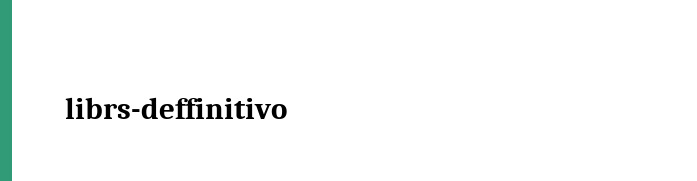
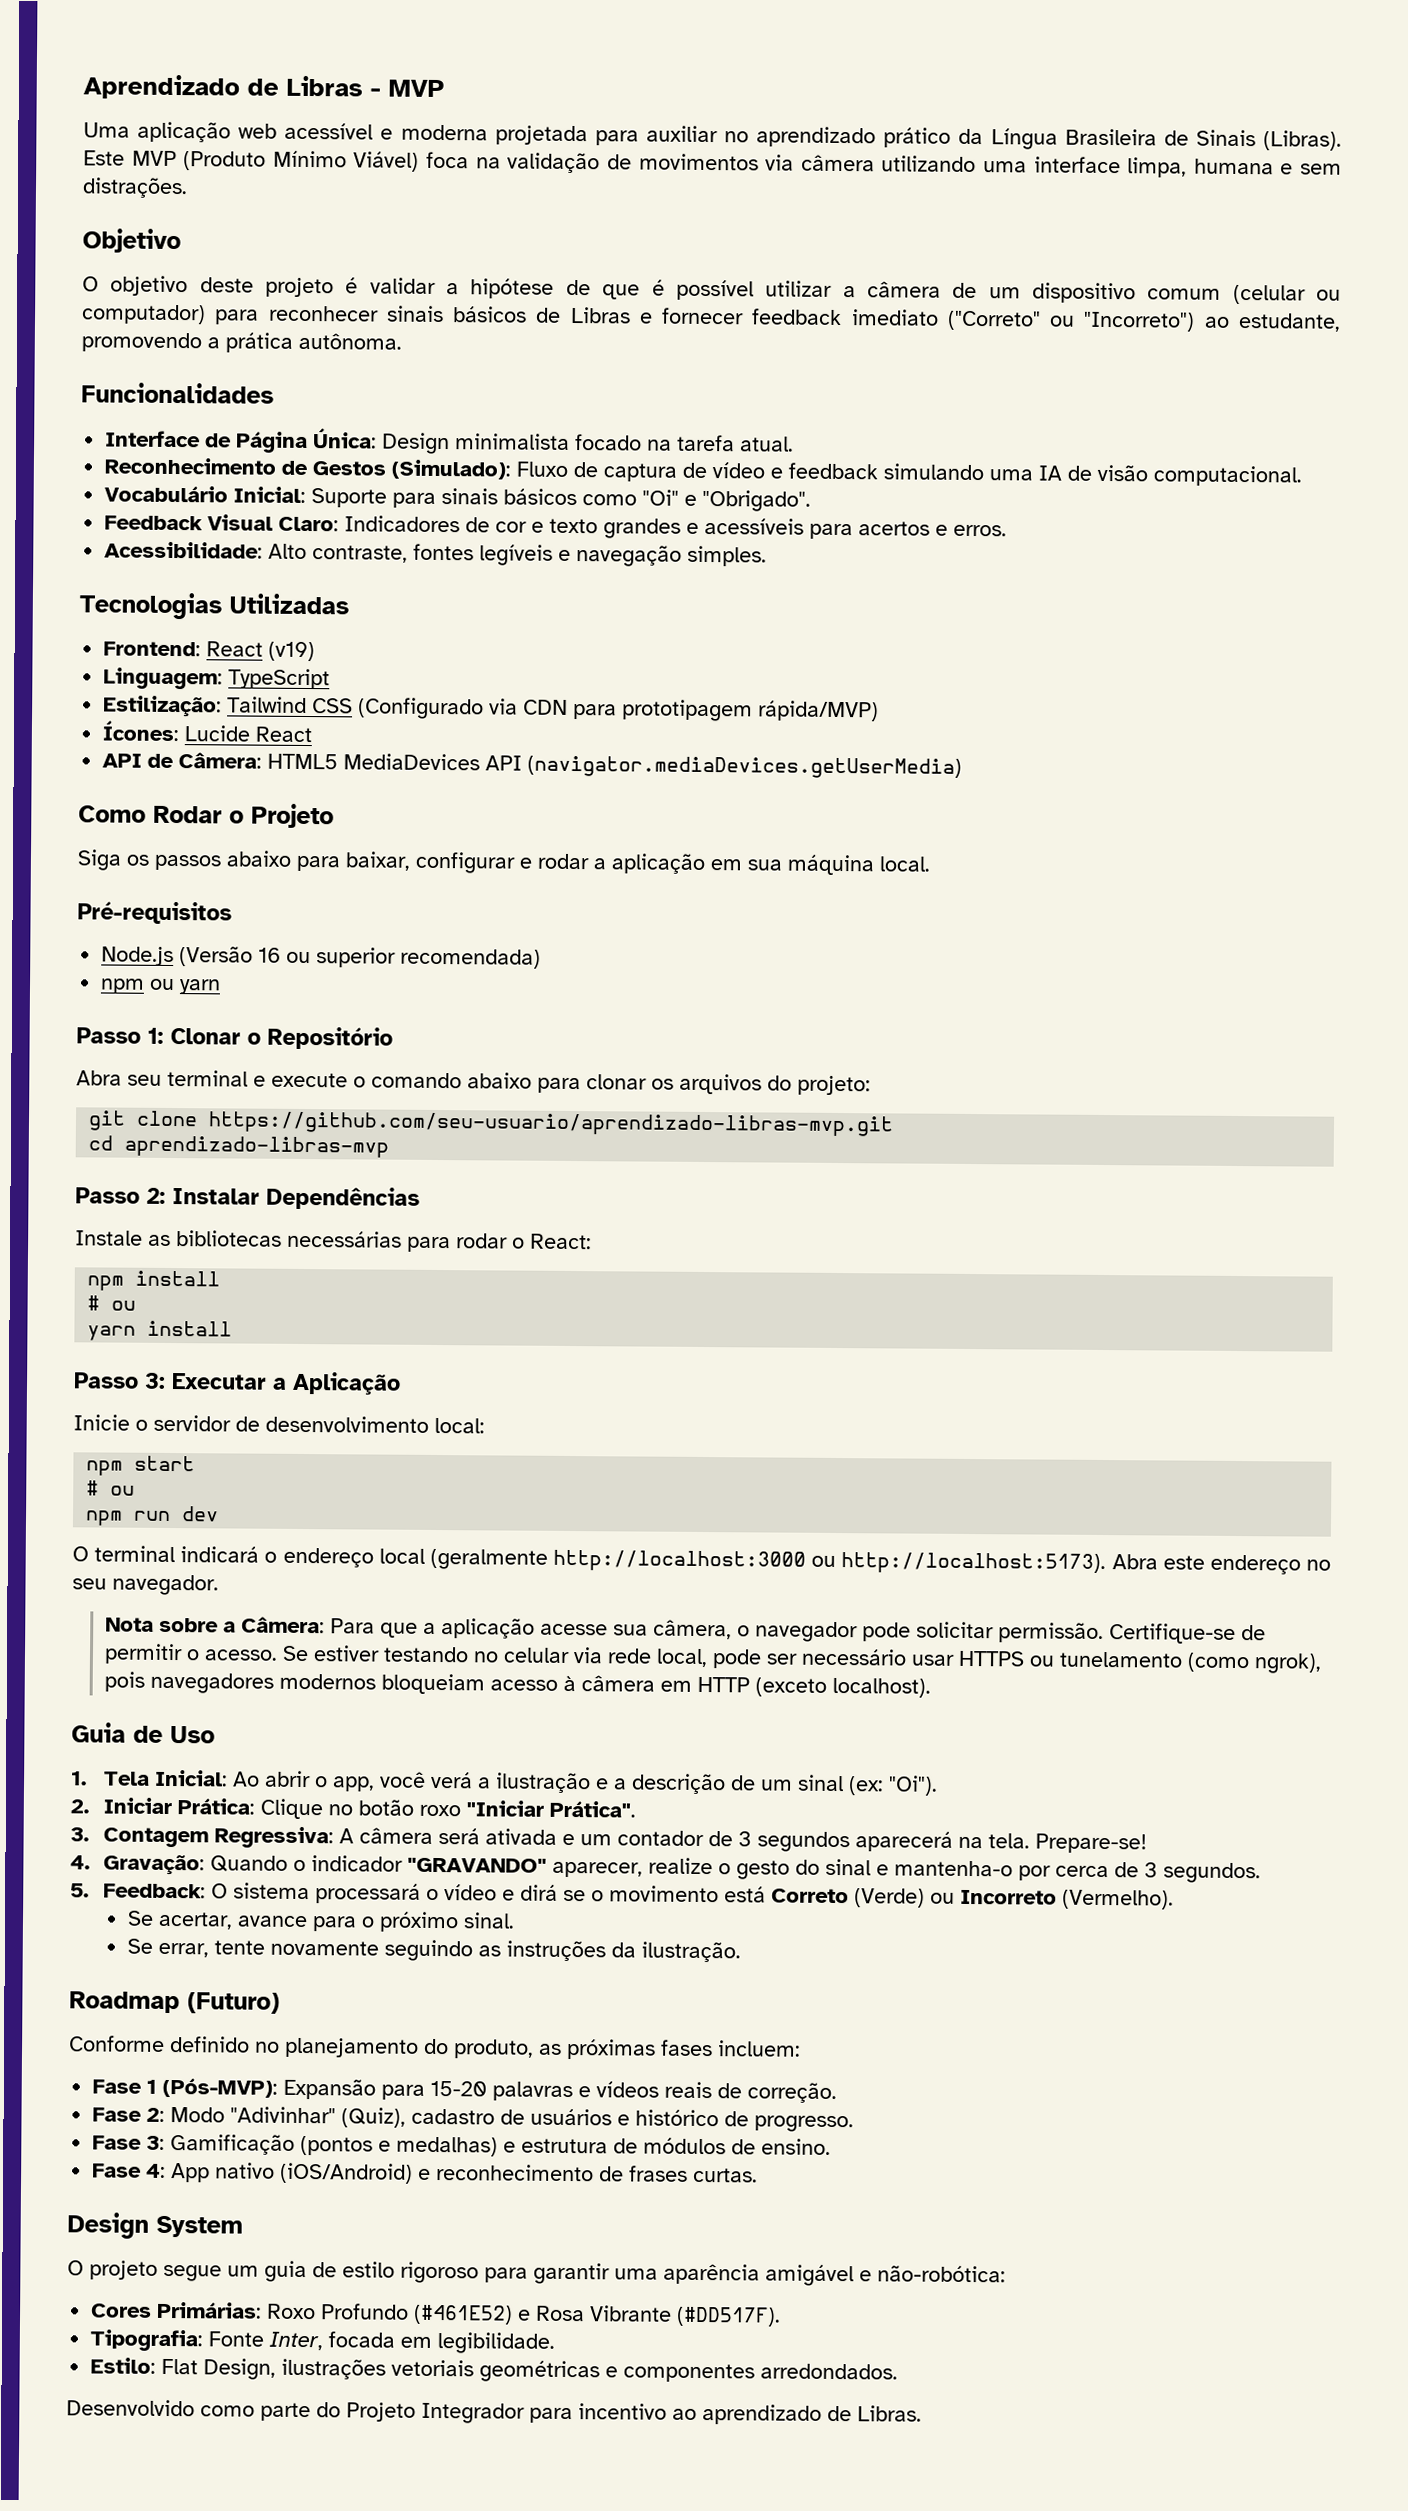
- librs-deffinitivo
+ Aprendizado de Libras - MVP
+ Uma aplicação web acessível e moderna projetada para auxiliar no aprendizado prático da Língua Brasileira de Sinais (Libras). Este MVP (Produto Mínimo Viável) foca na validação de movimentos via câmera utilizando uma interface limpa, humana e sem distrações.
+ Objetivo
+ O objetivo deste projeto é validar a hipótese de que é possível utilizar a câmera de um dispositivo comum (celular ou computador) para reconhecer sinais básicos de Libras e fornecer feedback imediato ("Correto" ou "Incorreto") ao estudante, promovendo a prática autônoma.
+ Funcionalidades
+ Interface de Página Única: Design minimalista focado na tarefa atual.
+ Reconhecimento de Gestos (Simulado): Fluxo de captura de vídeo e feedback simulando uma IA de visão computacional.
+ Vocabulário Inicial: Suporte para sinais básicos como "Oi" e "Obrigado".
+ Feedback Visual Claro: Indicadores de cor e texto grandes e acessíveis para acertos e erros.
+ Acessibilidade: Alto contraste, fontes legíveis e navegação simples.
+ Tecnologias Utilizadas
+ Frontend: React (v19)
+ Linguagem: TypeScript
+ Estilização: Tailwind CSS (Configurado via CDN para prototipagem rápida/MVP)
+ Ícones: Lucide React
+ API de Câmera: HTML5 MediaDevices API (navigator.mediaDevices.getUserMedia)
+ Como Rodar o Projeto
+ Siga os passos abaixo para baixar, configurar e rodar a aplicação em sua máquina local.
+ Pré-requisitos
+ Node.js (Versão 16 ou superior recomendada)
+ npm ou yarn
+ Passo 1: Clonar o Repositório
+ Abra seu terminal e execute o comando abaixo para clonar os arquivos do projeto:
+ git clone https://github.com/seu-usuario/aprendizado-libras-mvp.git
+ cd aprendizado-libras-mvp
+ Passo 2: Instalar Dependências
+ Instale as bibliotecas necessárias para rodar o React:
+ npm install
+ # ou
+ yarn install
+ Passo 3: Executar a Aplicação
+ Inicie o servidor de desenvolvimento local:
+ npm start
+ # ou
+ npm run dev
+ O terminal indicará o endereço local (geralmente http://localhost:3000 ou http://localhost:5173). Abra este endereço no seu navegador.
+ Nota sobre a Câmera: Para que a aplicação acesse sua câmera, o navegador pode solicitar permissão. Certifique-se de permitir o acesso. Se estiver testando no celular via rede local, pode ser necessário usar HTTPS ou tunelamento (como ngrok), pois navegadores modernos bloqueiam acesso à câmera em HTTP (exceto localhost).
+ Guia de Uso
+ 1. Tela Inicial: Ao abrir o app, você verá a ilustração e a descrição de um sinal (ex: "Oi").
+ 2. Iniciar Prática: Clique no botão roxo "Iniciar Prática".
+ 3. Contagem Regressiva: A câmera será ativada e um contador de 3 segundos aparecerá na tela. Prepare-se!
+ 4. Gravação: Quando o indicador "GRAVANDO" aparecer, realize o gesto do sinal e mantenha-o por cerca de 3 segundos.
+ 5. Feedback: O sistema processará o vídeo e dirá se o movimento está Correto (Verde) ou Incorreto (Vermelho).
+ Se acertar, avance para o próximo sinal.
+ Se errar, tente novamente seguindo as instruções da ilustração.
+ Roadmap (Futuro)
+ Conforme definido no planejamento do produto, as próximas fases incluem:
+ Fase 1 (Pós-MVP): Expansão para 15-20 palavras e vídeos reais de correção.
+ Fase 2: Modo "Adivinhar" (Quiz), cadastro de usuários e histórico de progresso.
+ Fase 3: Gamificação (pontos e medalhas) e estrutura de módulos de ensino.
+ Fase 4: App nativo (iOS/Android) e reconhecimento de frases curtas.
+ Design System
+ O projeto segue um guia de estilo rigoroso para garantir uma aparência amigável e não-robótica:
+ Cores Primárias: Roxo Profundo (#461E52) e Rosa Vibrante (#DD517F).
+ Tipografia: Fonte Inter, focada em legibilidade.
+ Estilo: Flat Design, ilustrações vetoriais geométricas e componentes arredondados.
+ Desenvolvido como parte do Projeto Integrador para incentivo ao aprendizado de Libras.

